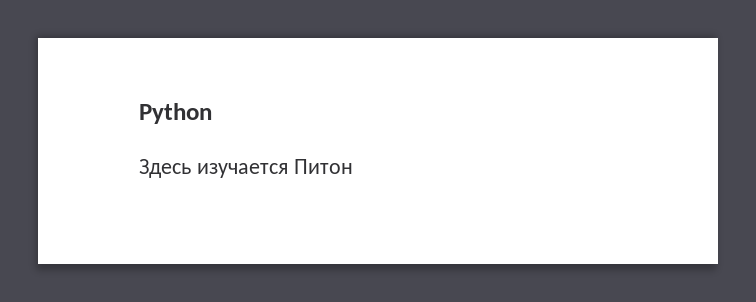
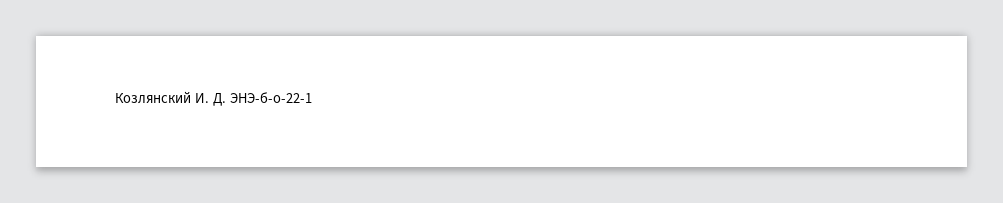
- Python
- Здесь изучается Питон
+ Козлянский И. Д. ЭНЭ-б-о-22-1

